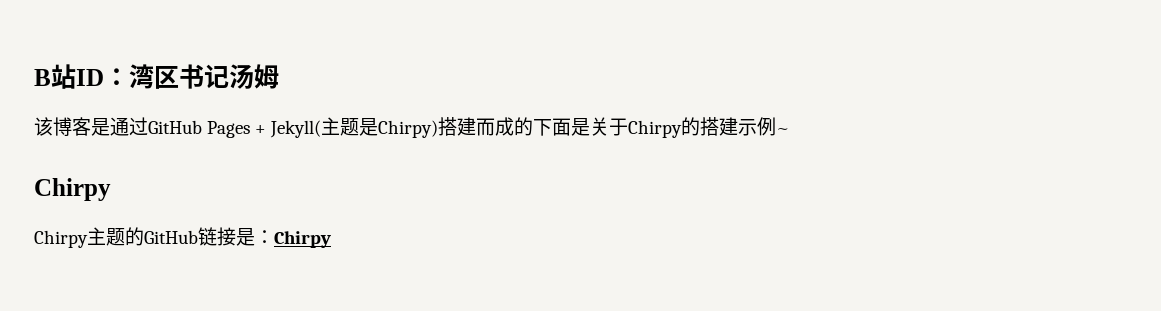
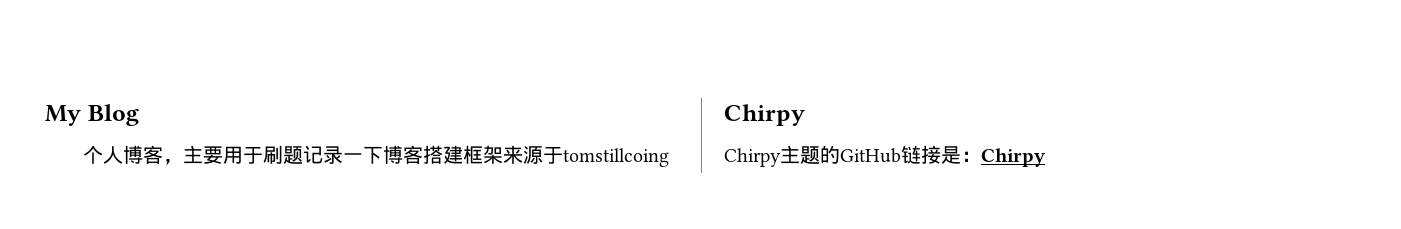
- B站ID：湾区书记汤姆
- 该博客是通过GitHub Pages + Jekyll(主题是Chirpy)搭建而成的下面是关于Chirpy的搭建示例~
+ My Blog
+ 个人博客，主要用于刷题记录一下博客搭建框架来源于tomstillcoing

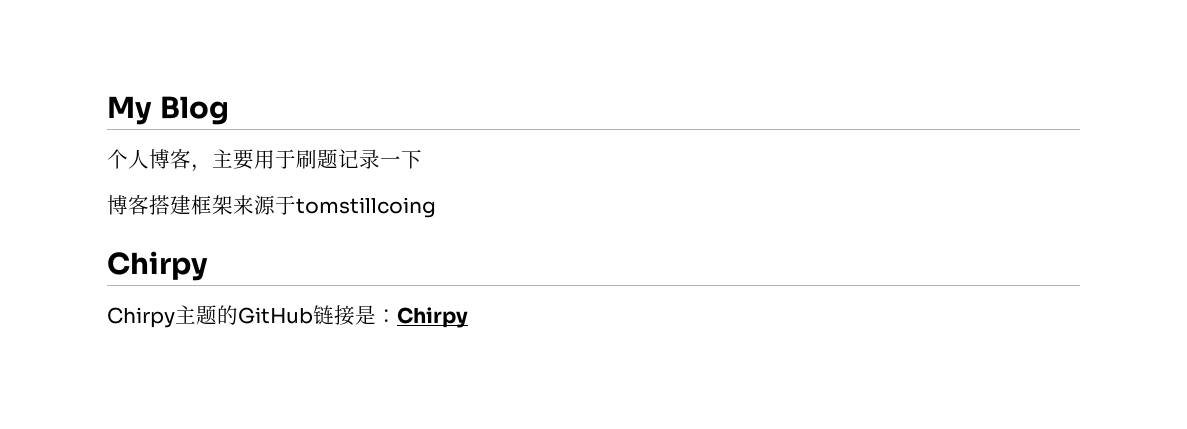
- 个人博客，主要用于刷题记录一下博客搭建框架来源于tomstillcoing
+ 个人博客，主要用于刷题记录一下
+ 博客搭建框架来源于tomstillcoing

